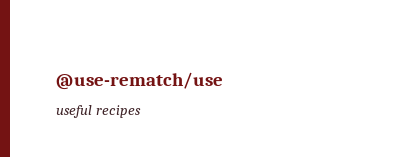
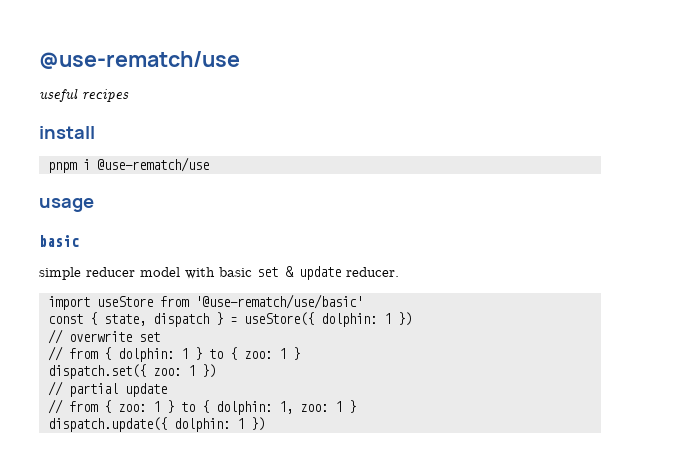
+ install
+ pnpm i @use-rematch/use
+ usage
+ basic
+ simple reducer model with basic set & update reducer.
+ import useStore from '@use-rematch/use/basic'
+ const { state, dispatch } = useStore({ dolphin: 1 })
+ // overwrite set
+ // from { dolphin: 1 } to { zoo: 1 }
+ dispatch.set({ zoo: 1 })
+ // partial update
+ // from { zoo: 1 } to { dolphin: 1, zoo: 1 }
+ dispatch.update({ dolphin: 1 })

